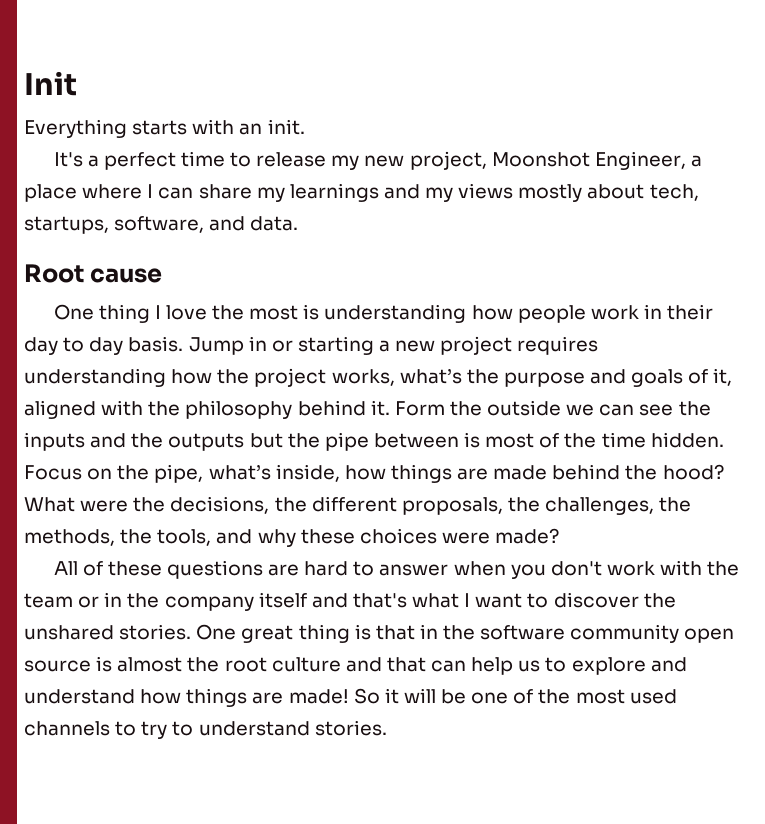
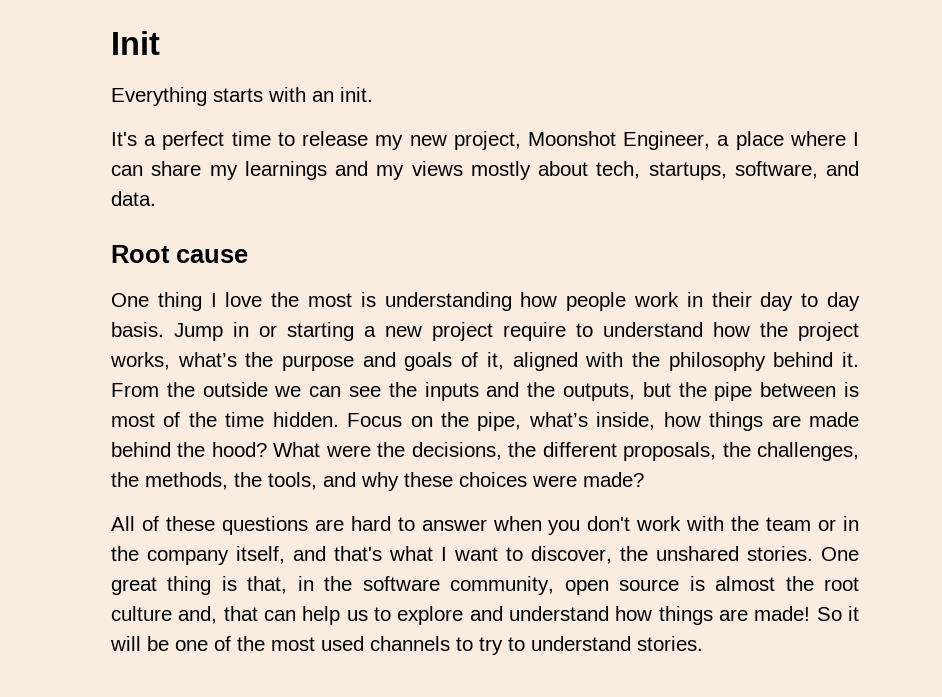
- Jump in or starting a new project requires understanding how the project works, what’s the purpose and goals of it, aligned with the philosophy behind it.
+ Jump in or starting a new project require to understand how the project works, what’s the purpose and goals of it, aligned with the philosophy behind it.
- Form the outside we can see the inputs and the outputs but the pipe between is most of the time hidden.
+ From the outside we can see the inputs and the outputs, but the pipe between is most of the time hidden.
- All of these questions are hard to answer when you don't work with the team or in the company itself and that's what I want to discover the unshared stories.
+ All of these questions are hard to answer when you don't work with the team or in the company itself, and that's what I want to discover, the unshared stories.
- One great thing is that in the software community open source is almost the root culture and that can help us to explore and understand how things are made!
+ One great thing is that, in the software community, open source is almost the root culture and, that can help us to explore and understand how things are made!

